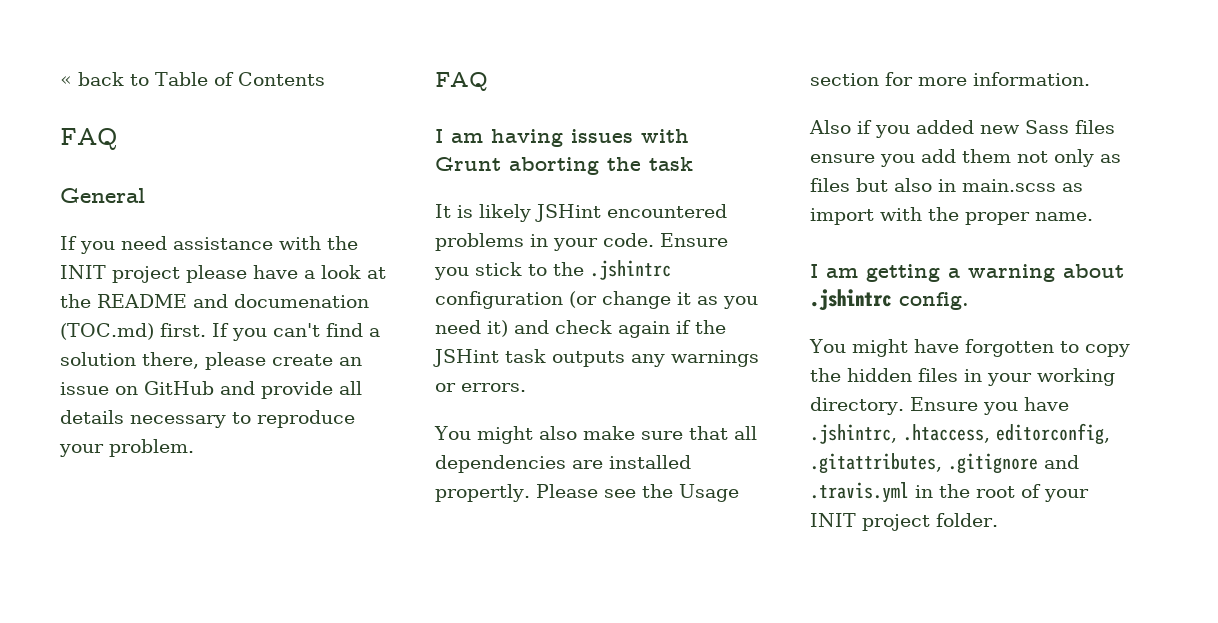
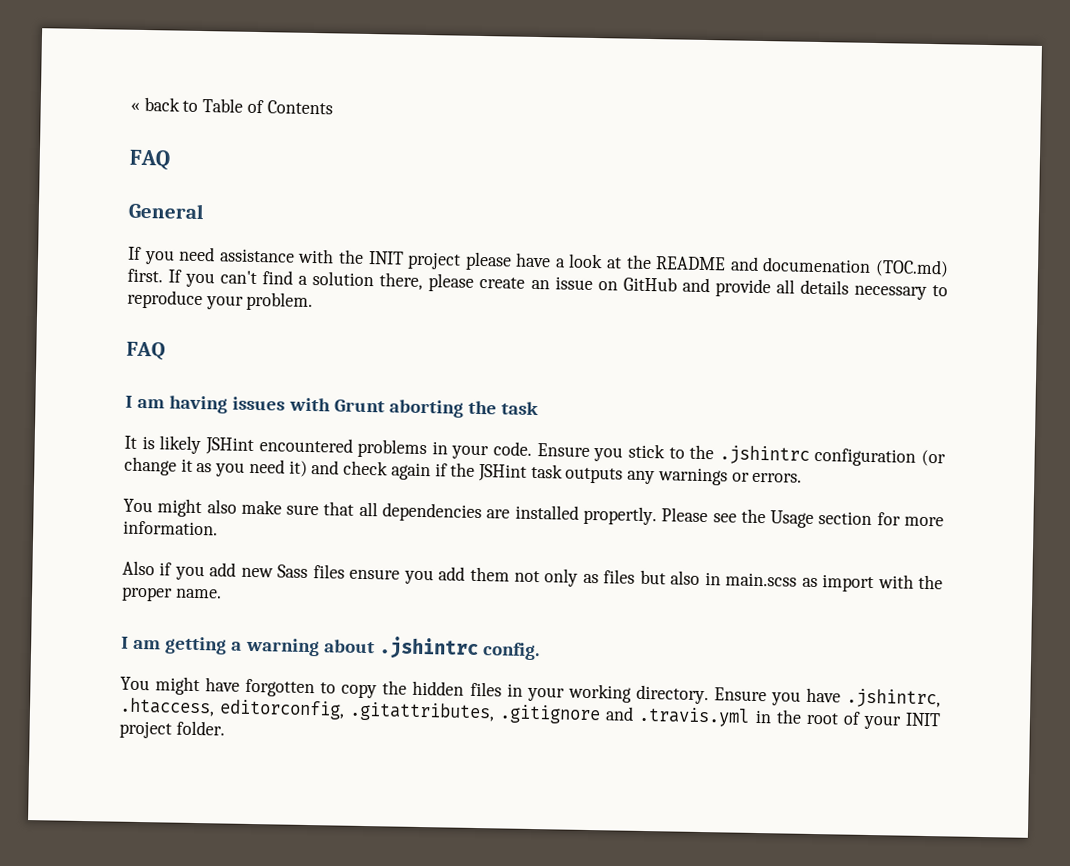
- Also if you added new Sass files ensure you add them not only as files but also in main.scss as import with the proper name.
+ Also if you add new Sass files ensure you add them not only as files but also in main.scss as import with the proper name.

